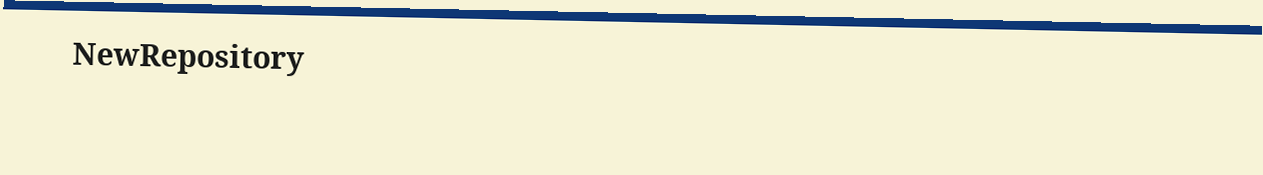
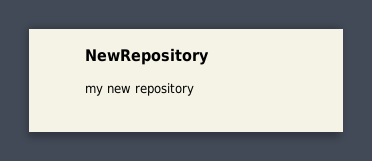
+ my new repository

